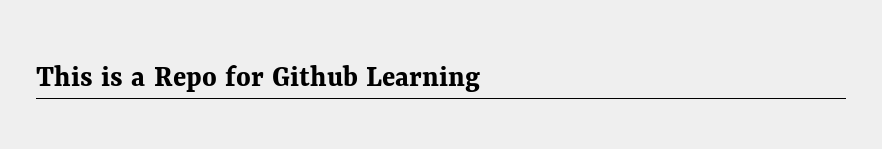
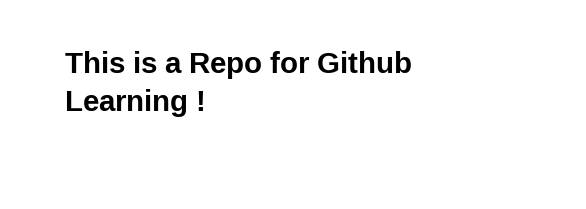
- This is a Repo for Github Learning
+ This is a Repo for Github Learning !

